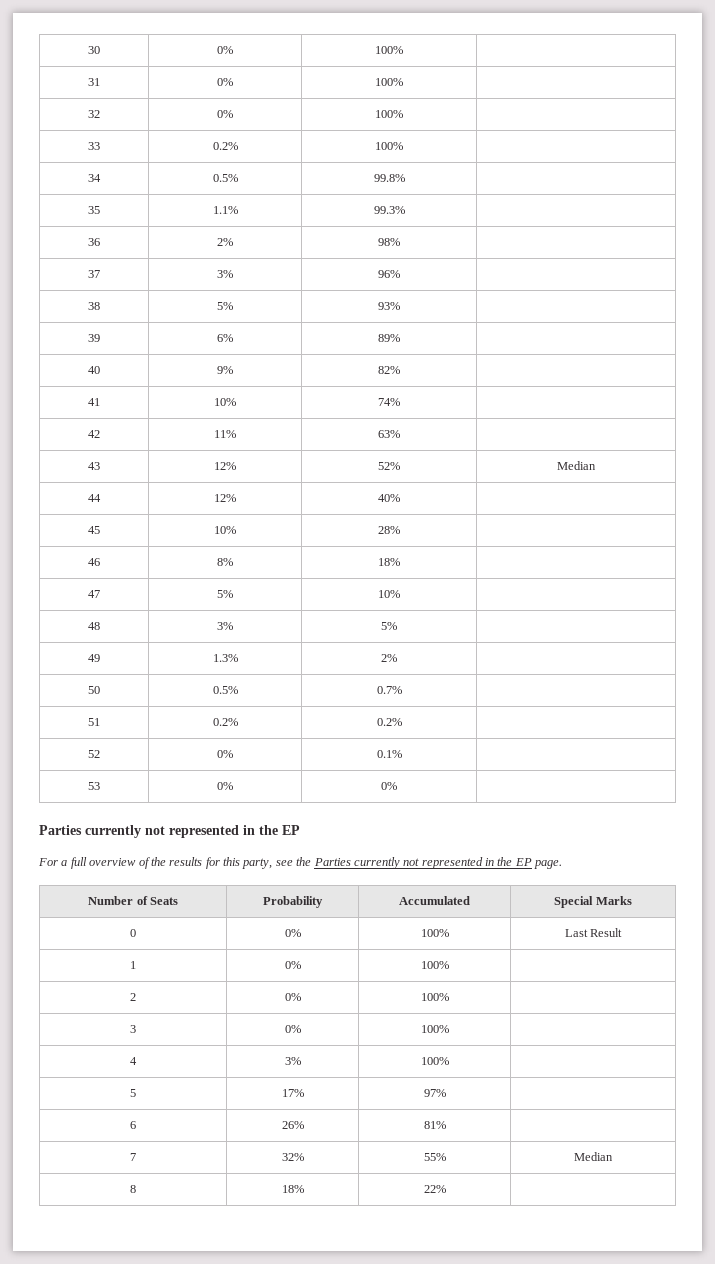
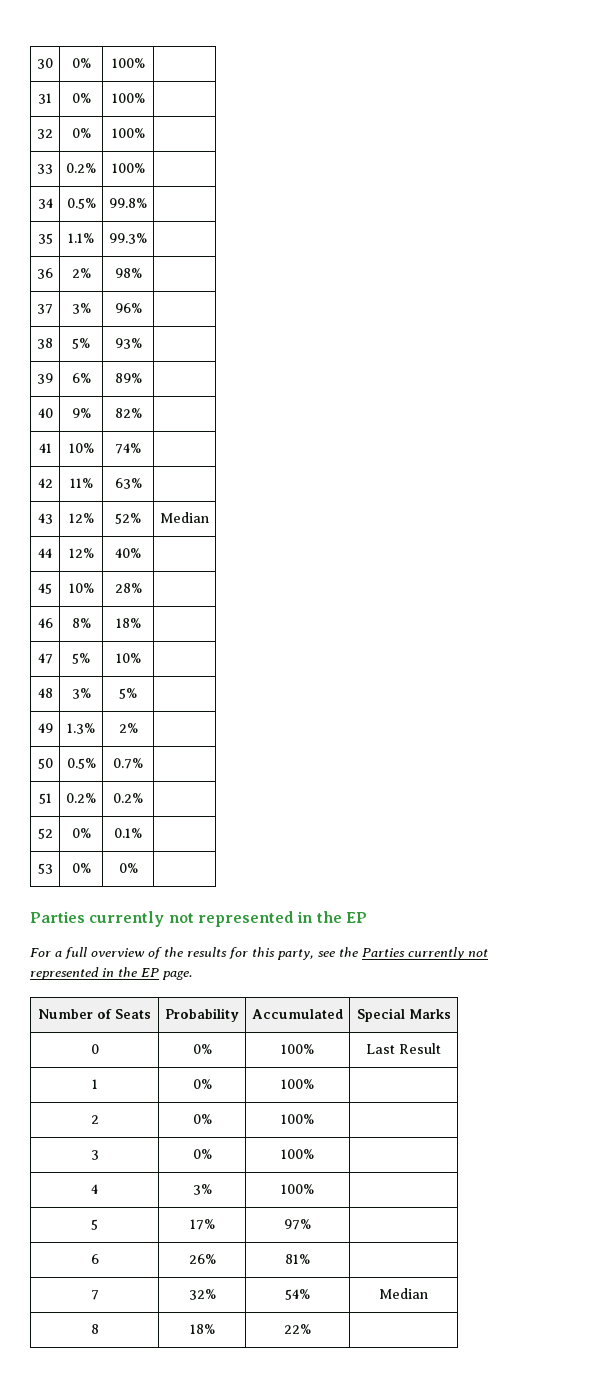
- 7 | 32% | 55% | Median
+ 7 | 32% | 54% | Median

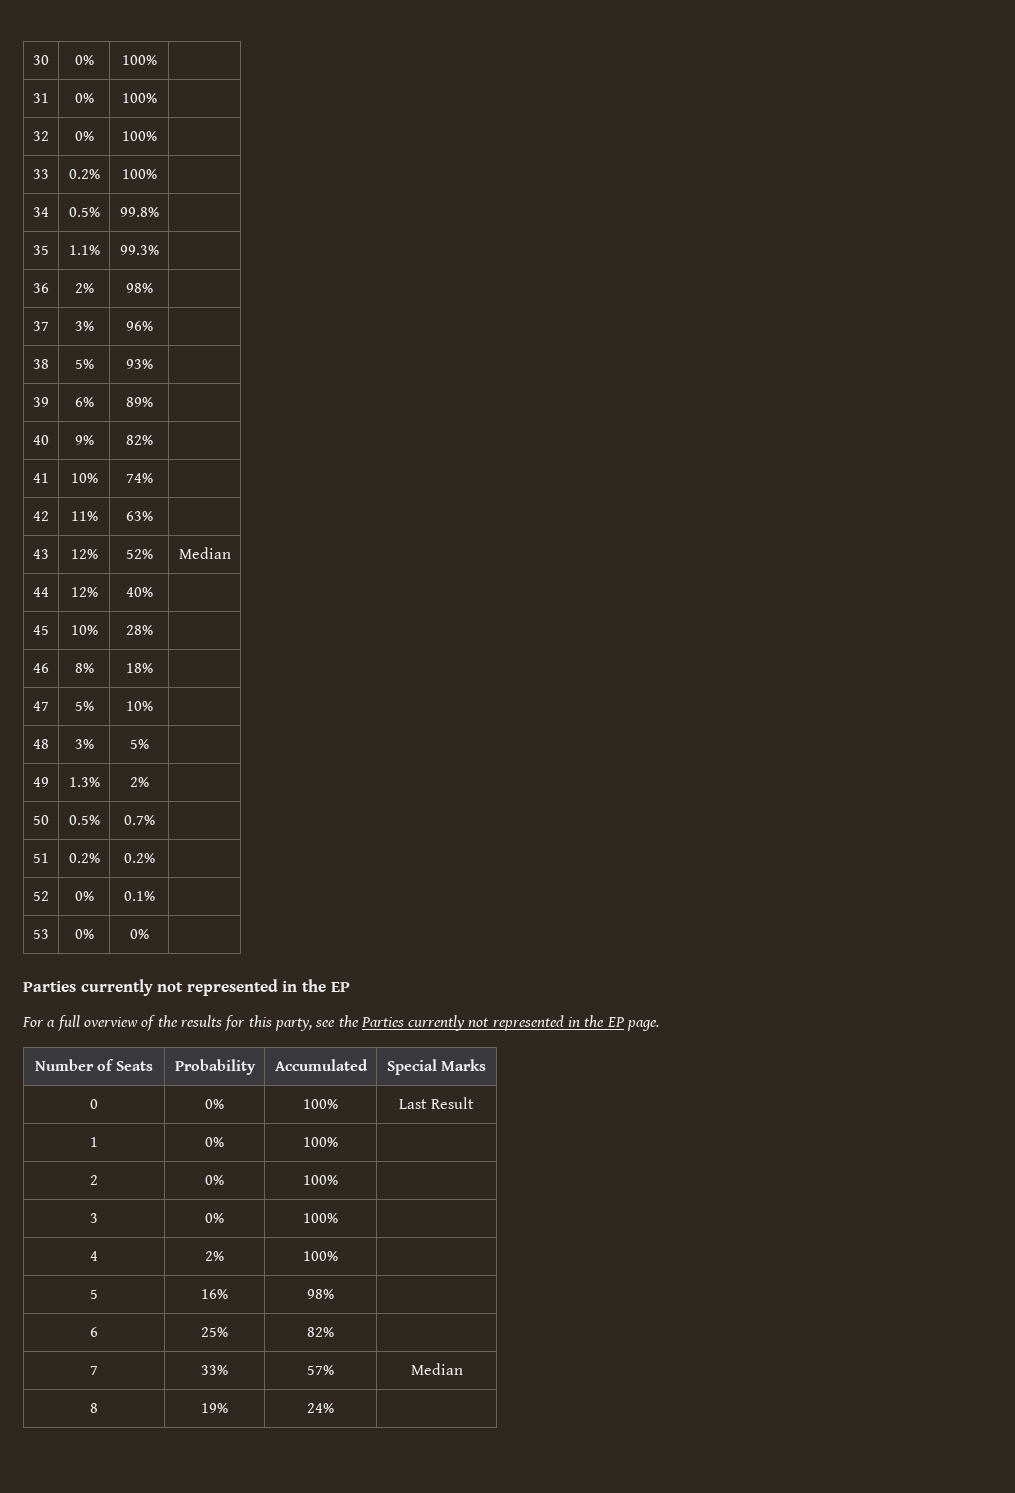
- 4 | 3% | 100% |
+ 4 | 2% | 100% |
- 5 | 17% | 97% |
+ 5 | 16% | 98% |
- 6 | 26% | 81% |
+ 6 | 25% | 82% |
- 7 | 32% | 54% | Median
+ 7 | 33% | 57% | Median
- 8 | 18% | 22% |
+ 8 | 19% | 24% |

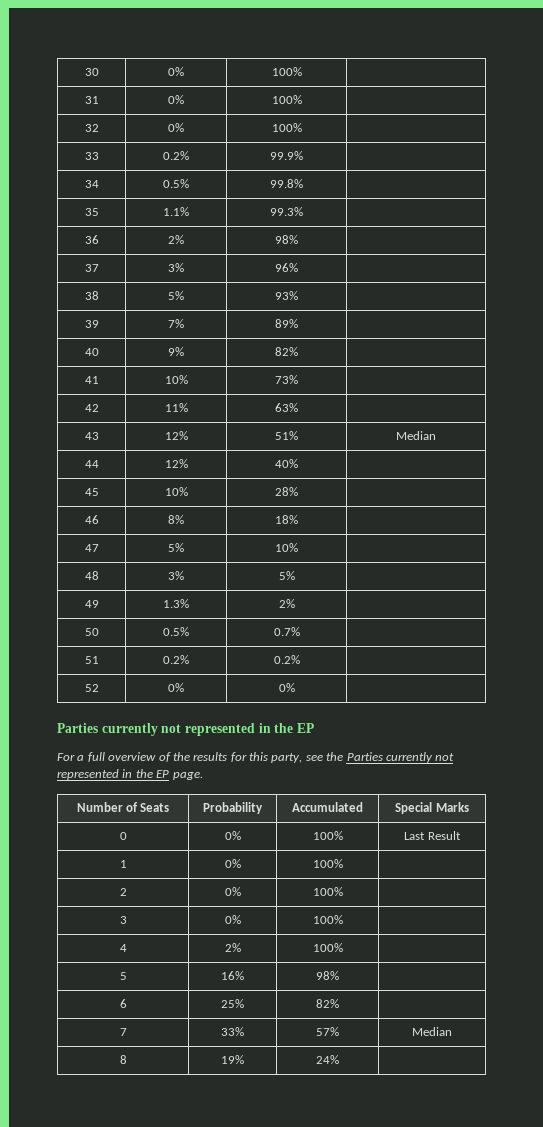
- 33 | 0.2% | 100% |
+ 33 | 0.2% | 99.9% |
- 39 | 6% | 89% |
+ 39 | 7% | 89% |
- 41 | 10% | 74% |
+ 41 | 10% | 73% |
- 43 | 12% | 52% | Median
+ 43 | 12% | 51% | Median
- 52 | 0% | 0.1% |
- 53 | 0% | 0% |
+ 52 | 0% | 0% |

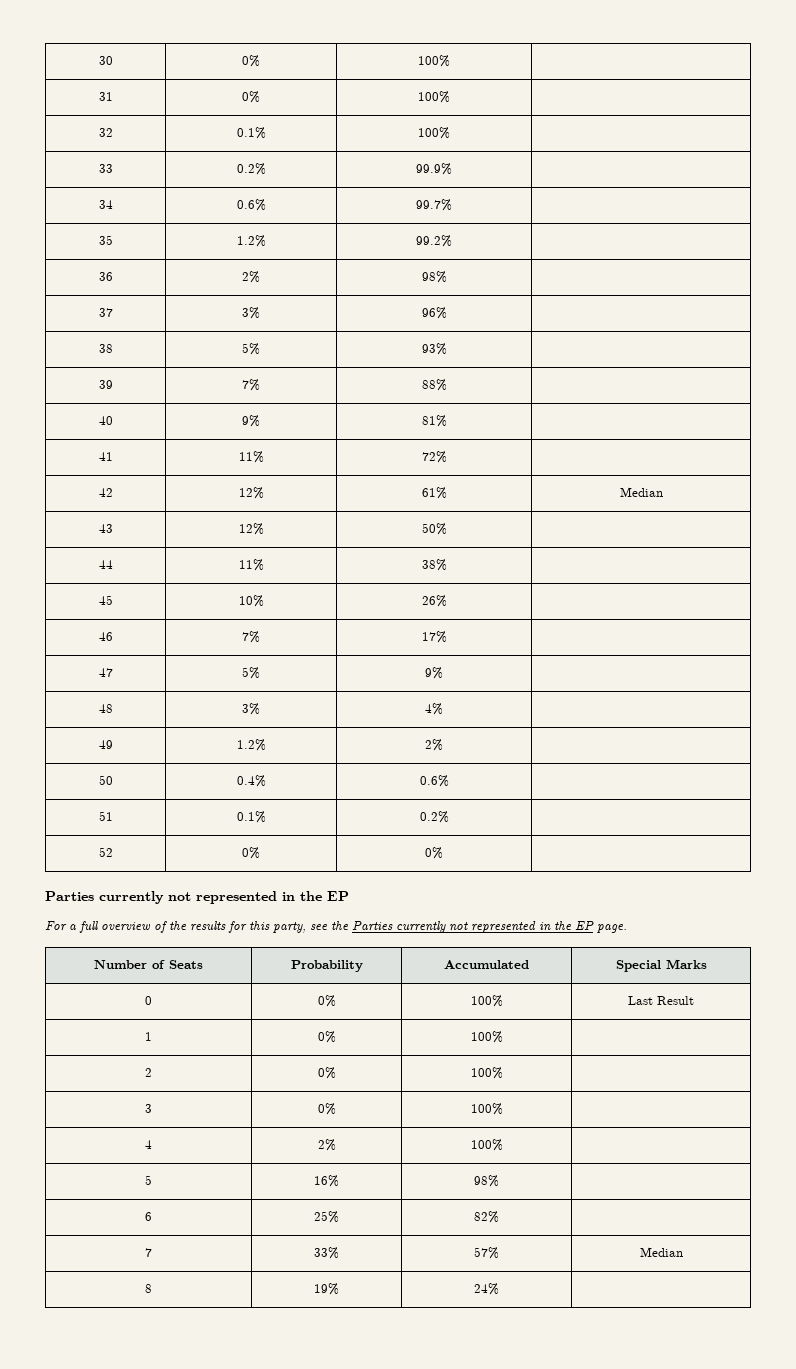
- 32 | 0% | 100% |
+ 32 | 0.1% | 100% |
- 34 | 0.5% | 99.8% |
+ 34 | 0.6% | 99.7% |
- 35 | 1.1% | 99.3% |
+ 35 | 1.2% | 99.2% |
- 39 | 7% | 89% |
+ 39 | 7% | 88% |
- 40 | 9% | 82% |
+ 40 | 9% | 81% |
- 41 | 10% | 73% |
+ 41 | 11% | 72% |
- 42 | 11% | 63% |
+ 42 | 12% | 61% | Median
- 43 | 12% | 51% | Median
+ 43 | 12% | 50% |
- 44 | 12% | 40% |
+ 44 | 11% | 38% |
- 45 | 10% | 28% |
+ 45 | 10% | 26% |
- 46 | 8% | 18% |
+ 46 | 7% | 17% |
- 47 | 5% | 10% |
+ 47 | 5% | 9% |
- 48 | 3% | 5% |
+ 48 | 3% | 4% |
- 49 | 1.3% | 2% |
+ 49 | 1.2% | 2% |
- 50 | 0.5% | 0.7% |
+ 50 | 0.4% | 0.6% |
- 51 | 0.2% | 0.2% |
+ 51 | 0.1% | 0.2% |

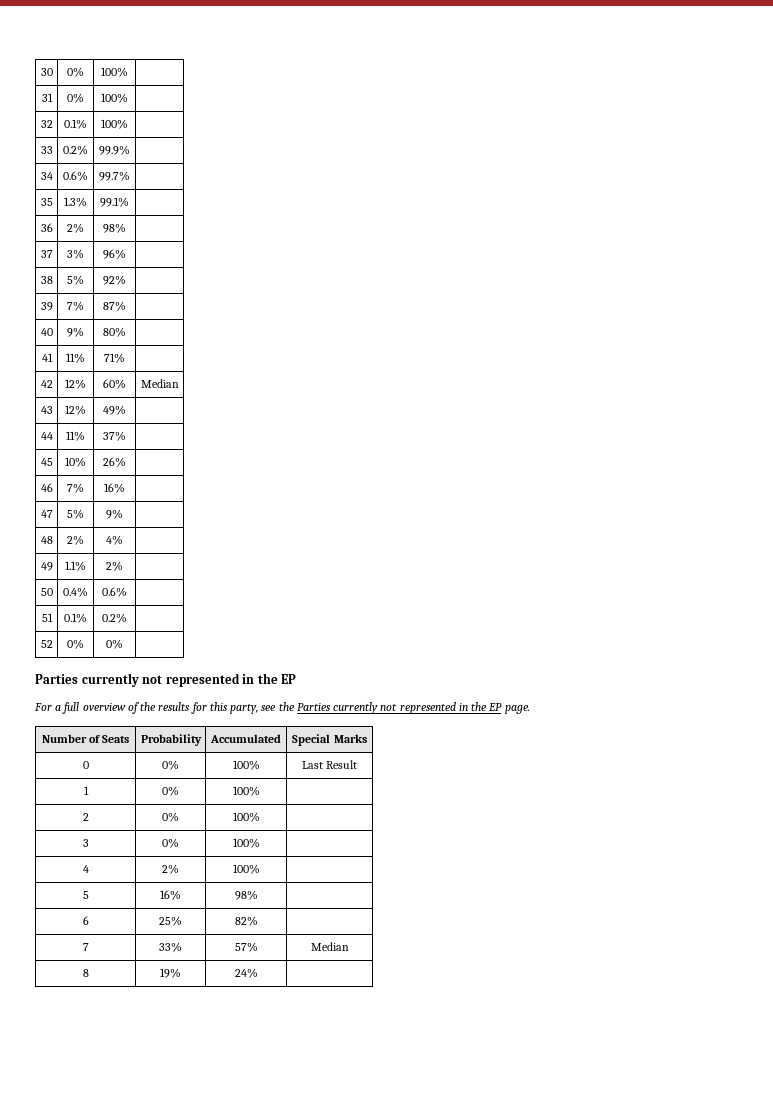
- 35 | 1.2% | 99.2% |
+ 35 | 1.3% | 99.1% |
- 38 | 5% | 93% |
+ 38 | 5% | 92% |
- 39 | 7% | 88% |
+ 39 | 7% | 87% |
- 40 | 9% | 81% |
+ 40 | 9% | 80% |
- 41 | 11% | 72% |
+ 41 | 11% | 71% |
- 42 | 12% | 61% | Median
+ 42 | 12% | 60% | Median
- 43 | 12% | 50% |
+ 43 | 12% | 49% |
- 44 | 11% | 38% |
+ 44 | 11% | 37% |
- 46 | 7% | 17% |
+ 46 | 7% | 16% |
- 48 | 3% | 4% |
+ 48 | 2% | 4% |
- 49 | 1.2% | 2% |
+ 49 | 1.1% | 2% |

